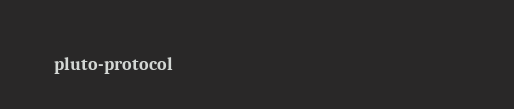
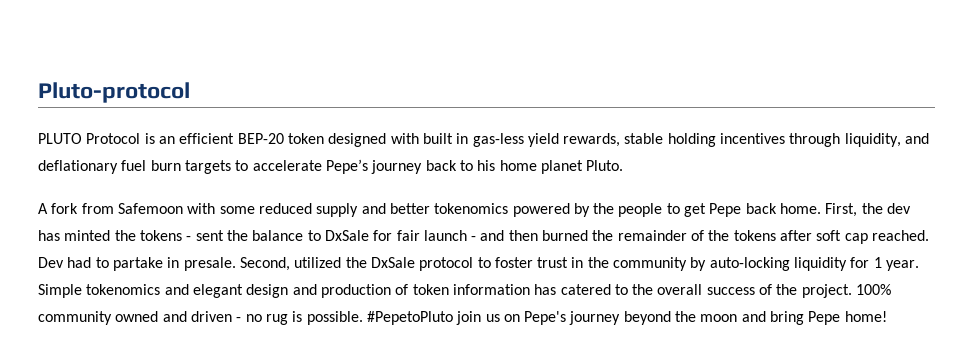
- pluto-protocol
+ Pluto-protocol
+ PLUTO Protocol is an efficient BEP-20 token designed with built in gas-less yield rewards, stable holding incentives through liquidity, and deflationary fuel burn targets to accelerate Pepe’s journey back to his home planet Pluto.
+ A fork from Safemoon with some reduced supply and better tokenomics powered by the people to get Pepe back home. First, the dev has minted the tokens - sent the balance to DxSale for fair launch - and then burned the remainder of the tokens after soft cap reached. Dev had to partake in presale. Second, utilized the DxSale protocol to foster trust in the community by auto-locking liquidity for 1 year. Simple tokenomics and elegant design and production of token information has catered to the overall success of the project. 100% community owned and driven - no rug is possible. #PepetoPluto join us on Pepe's journey beyond the moon and bring Pepe home!

